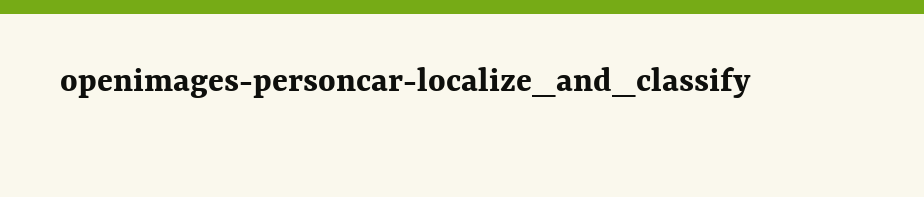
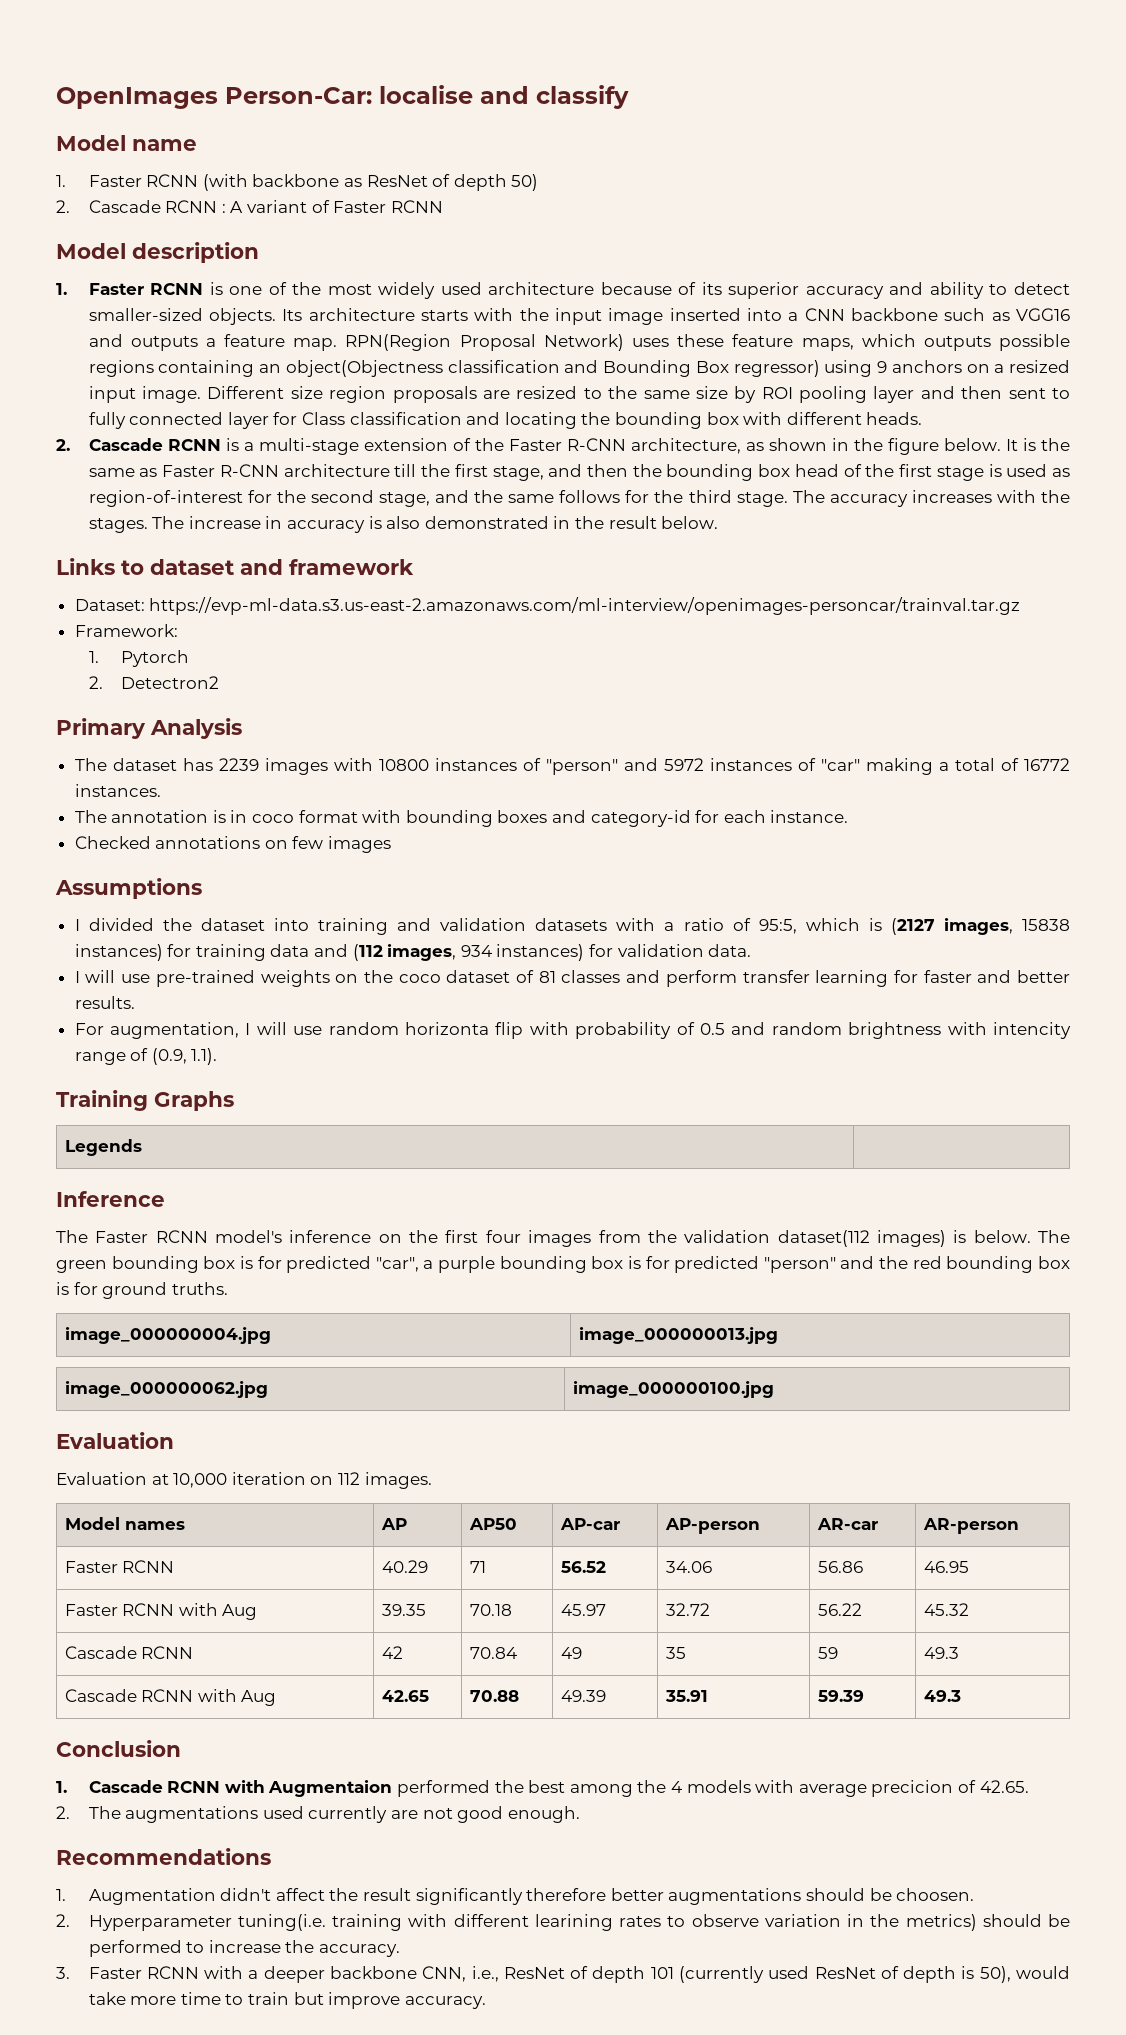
- openimages-personcar-localize_and_classify
+ OpenImages Person-Car: localise and classify
+ Model name
+ 1. Faster RCNN (with backbone as ResNet of depth 50)
+ 2. Cascade RCNN : A variant of Faster RCNN
+ Model description
+ 1. Faster RCNN is one of the most widely used architecture because of its superior accuracy and ability to detect smaller-sized objects. Its architecture starts with the input image inserted into a CNN backbone such as VGG16 and outputs a feature map. RPN(Region Proposal Network) uses these feature maps, which outputs possible regions containing an object(Objectness classification and Bounding Box regressor) using 9 anchors on a resized input image. Different size region proposals are resized to the same size by ROI pooling layer and then sent to fully connected layer for Class classification and locating the bounding box with different heads.
+ 2. Cascade RCNN is a multi-stage extension of the Faster R-CNN architecture, as shown in the figure below. It is the same as Faster R-CNN architecture till the first stage, and then the bounding box head of the first stage is used as region-of-interest for the second stage, and the same follows for the third stage. The accuracy increases with the stages. The increase in accuracy is also demonstrated in the result below.
+ Links to dataset and framework
+ Dataset: https://evp-ml-data.s3.us-east-2.amazonaws.com/ml-interview/openimages-personcar/trainval.tar.gz
+ Framework:
+ 1. Pytorch
+ 2. Detectron2
+ Primary Analysis
+ The dataset has 2239 images with 10800 instances of "person" and 5972 instances of "car" making a total of 16772 instances.
+ The annotation is in coco format with bounding boxes and category-id for each instance.
+ Checked annotations on few images
+ Assumptions
+ I divided the dataset into training and validation datasets with a ratio of 95:5, which is (2127 images, 15838 instances) for training data and (112 images, 934 instances) for validation data.
+ I will use pre-trained weights on the coco dataset of 81 classes and perform transfer learning for faster and better results.
+ For augmentation, I will use random horizonta flip with probability of 0.5 and random brightness with intencity range of (0.9, 1.1).
+ Training Graphs
+ Legends |
+ Inference
+ The Faster RCNN model's inference on the first four images from the validation dataset(112 images) is below. The green bounding box is for predicted "car", a purple bounding box is for predicted "person" and the red bounding box is for ground truths.
+ image_000000004.jpg | image_000000013.jpg
+ image_000000062.jpg | image_000000100.jpg
+ Evaluation
+ Evaluation at 10,000 iteration on 112 images.
+ Model names | AP | AP50 | AP-car | AP-person | AR-car | AR-person
+ Faster RCNN | 40.29 | 71 | 56.52 | 34.06 | 56.86 | 46.95
+ Faster RCNN with Aug | 39.35 | 70.18 | 45.97 | 32.72 | 56.22 | 45.32
+ Cascade RCNN | 42 | 70.84 | 49 | 35 | 59 | 49.3
+ Cascade RCNN with Aug | 42.65 | 70.88 | 49.39 | 35.91 | 59.39 | 49.3
+ Conclusion
+ 1. Cascade RCNN with Augmentaion performed the best among the 4 models with average precicion of 42.65.
+ 2. The augmentations used currently are not good enough.
+ Recommendations
+ 1. Augmentation didn't affect the result significantly therefore better augmentations should be choosen.
+ 2. Hyperparameter tuning(i.e. training with different learining rates to observe variation in the metrics) should be performed to increase the accuracy.
+ 3. Faster RCNN with a deeper backbone CNN, i.e., ResNet of depth 101 (currently used ResNet of depth is 50), would take more time to train but improve accuracy.

